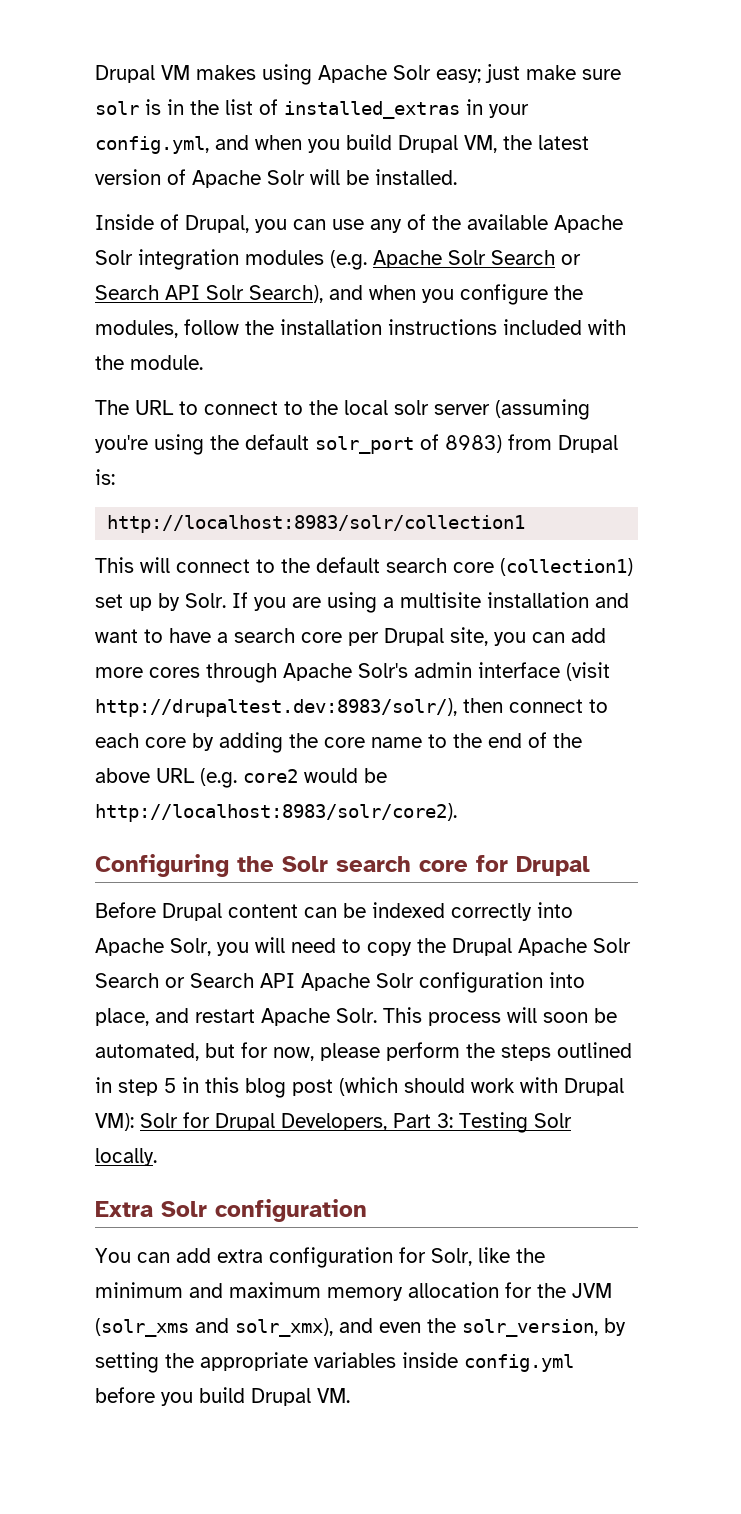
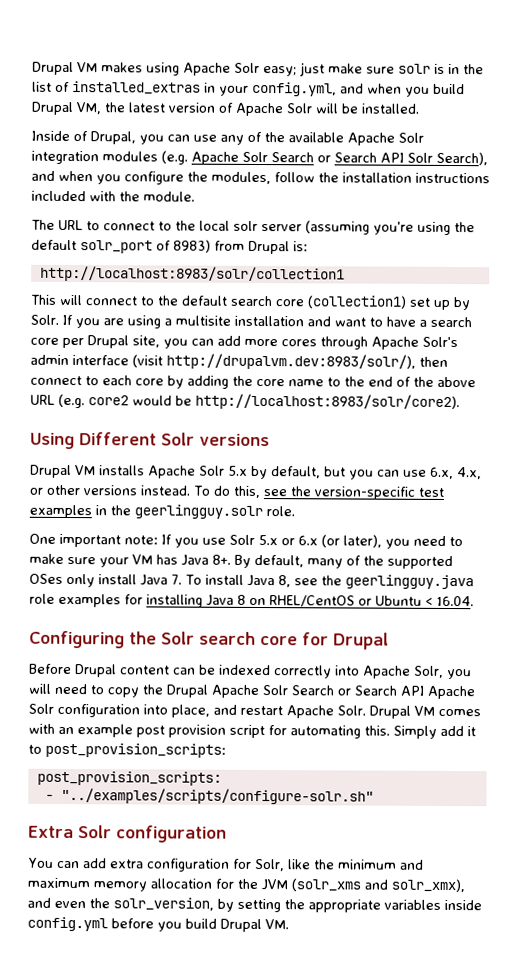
- If you are using a multisite installation and want to have a search core per Drupal site, you can add more cores through Apache Solr's admin interface (visit http://drupaltest.dev:8983/solr/), then connect to each core by adding the core name to the end of the above URL (e.g. core2 would be http://localhost:8983/solr/core2).
+ If you are using a multisite installation and want to have a search core per Drupal site, you can add more cores through Apache Solr's admin interface (visit http://drupalvm.dev:8983/solr/), then connect to each core by adding the core name to the end of the above URL (e.g. core2 would be http://localhost:8983/solr/core2).
+ Using Different Solr versions
+ Drupal VM installs Apache Solr 5.x by default, but you can use 6.x, 4.x, or other versions instead. To do this, see the version-specific test examples in the geerlingguy.solr role.
+ One important note: If you use Solr 5.x or 6.x (or later), you need to make sure your VM has Java 8+. By default, many of the supported OSes only install Java 7. To install Java 8, see the geerlingguy.java role examples for installing Java 8 on RHEL/CentOS or Ubuntu < 16.04.
- This process will soon be automated, but for now, please perform the steps outlined in step 5 in this blog post (which should work with Drupal VM): Solr for Drupal Developers, Part 3: Testing Solr locally.
+ Drupal VM comes with an example post provision script for automating this. Simply add it to post_provision_scripts:
+ post_provision_scripts:
+ - "../examples/scripts/configure-solr.sh"

